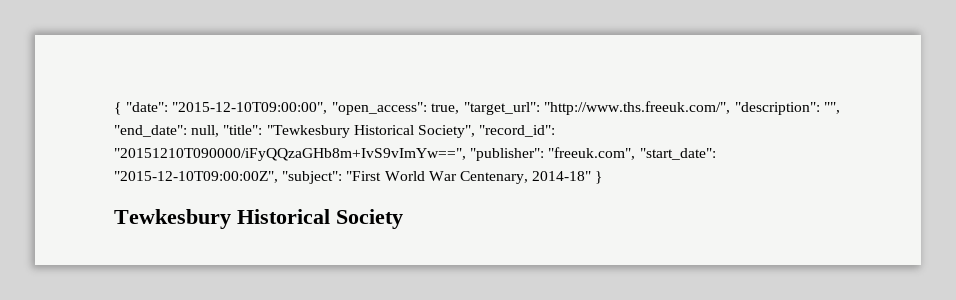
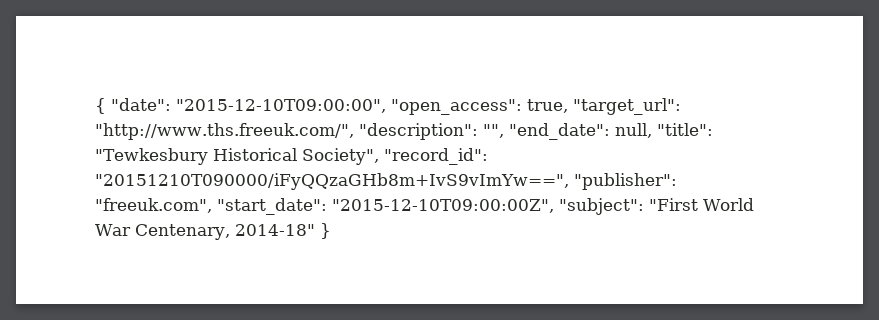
- Tewkesbury Historical Society

